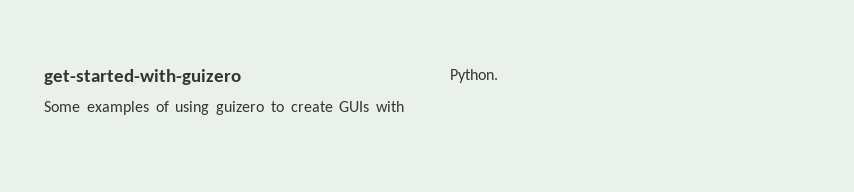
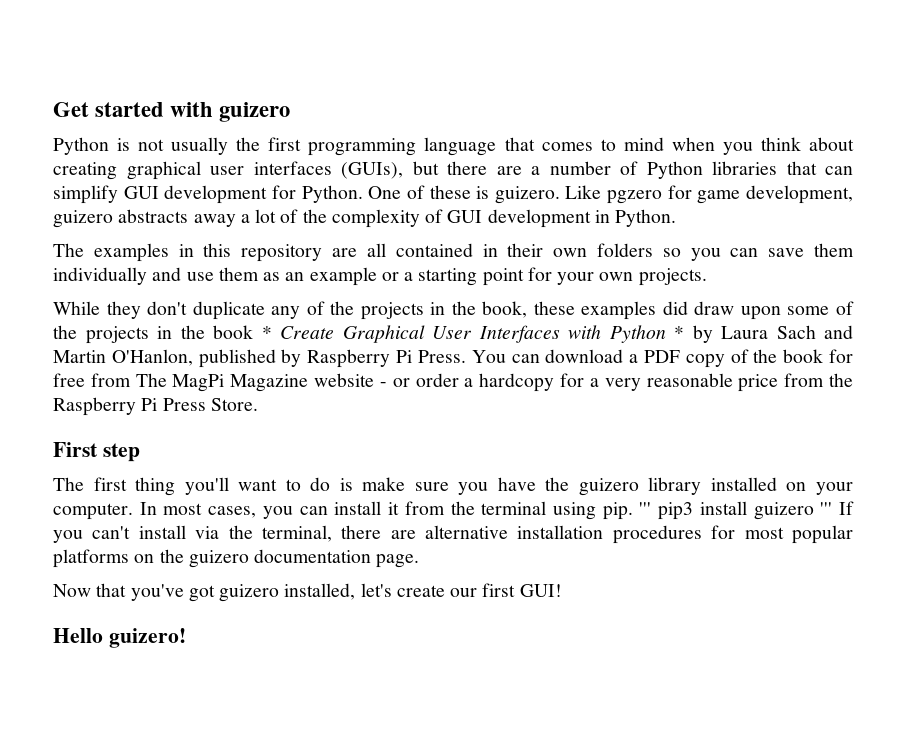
- get-started-with-guizero
- Some examples of using guizero to create GUIs with Python.
+ Get started with guizero
+ Python is not usually the first programming language that comes to mind when you think about creating graphical user interfaces (GUIs), but there are a number of Python libraries that can simplify GUI development for Python. One of these is guizero. Like pgzero for game development, guizero abstracts away a lot of the complexity of GUI development in Python.
+ The examples in this repository are all contained in their own folders so you can save them individually and use them as an example or a starting point for your own projects.
+ While they don't duplicate any of the projects in the book, these examples did draw upon some of the projects in the book * Create Graphical User Interfaces with Python * by Laura Sach and Martin O'Hanlon, published by Raspberry Pi Press. You can download a PDF copy of the book for free from The MagPi Magazine website - or order a hardcopy for a very reasonable price from the Raspberry Pi Press Store.
+ First step
+ The first thing you'll want to do is make sure you have the guizero library installed on your computer. In most cases, you can install it from the terminal using pip. ''' pip3 install guizero ''' If you can't install via the terminal, there are alternative installation procedures for most popular platforms on the guizero documentation page.
+ Now that you've got guizero installed, let's create our first GUI!
+ Hello guizero!

